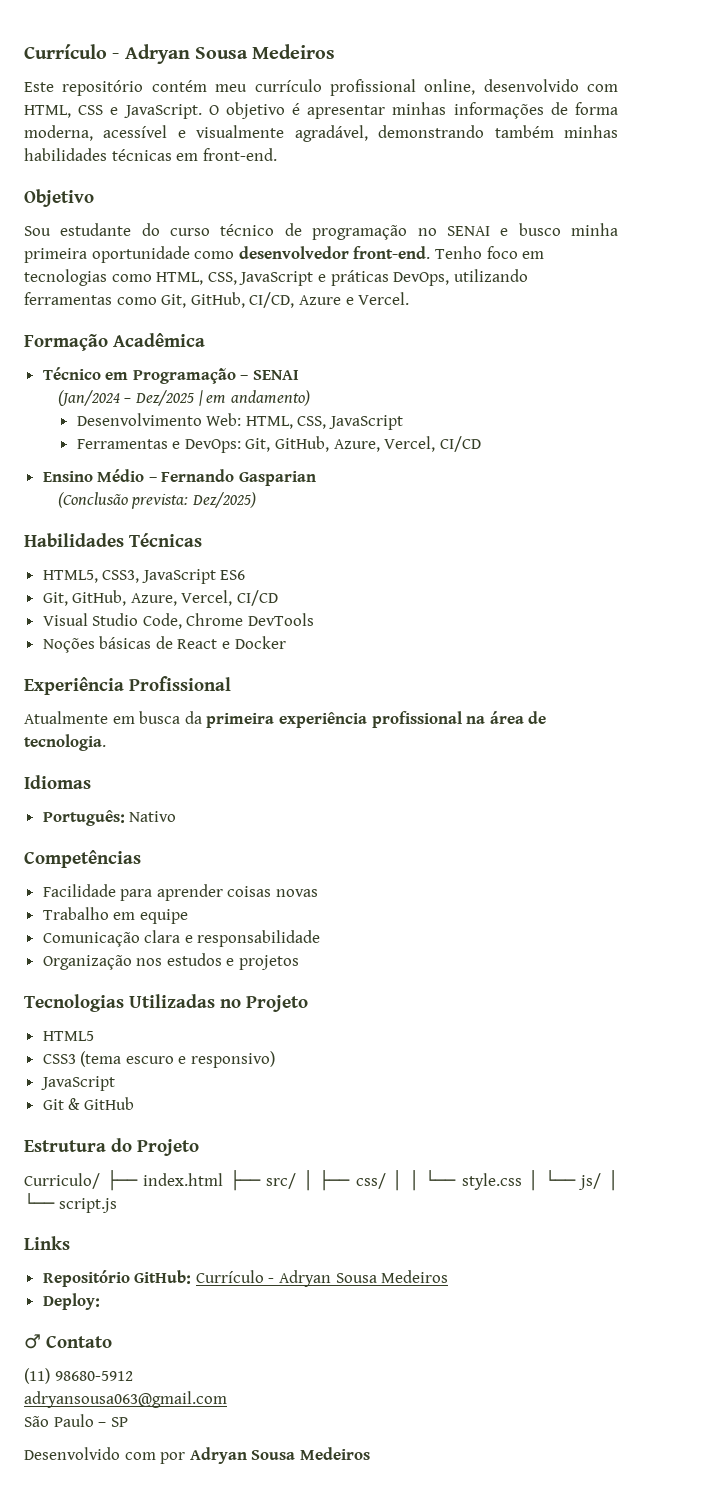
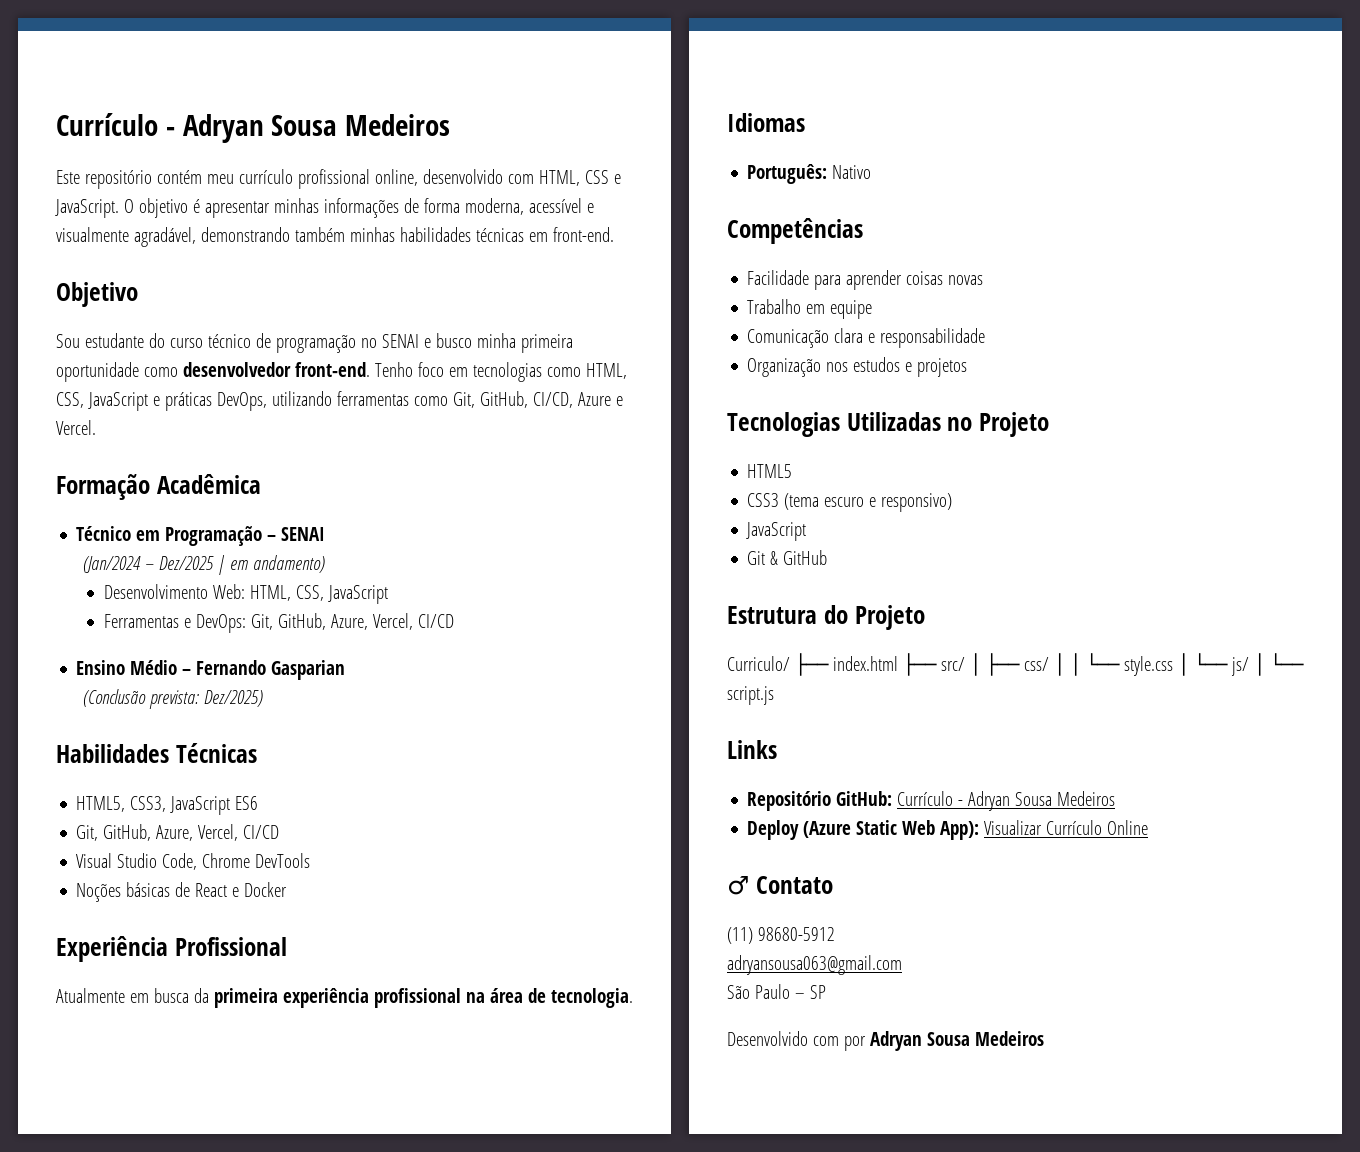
- Deploy:
+ Deploy (Azure Static Web App): Visualizar Currículo Online

